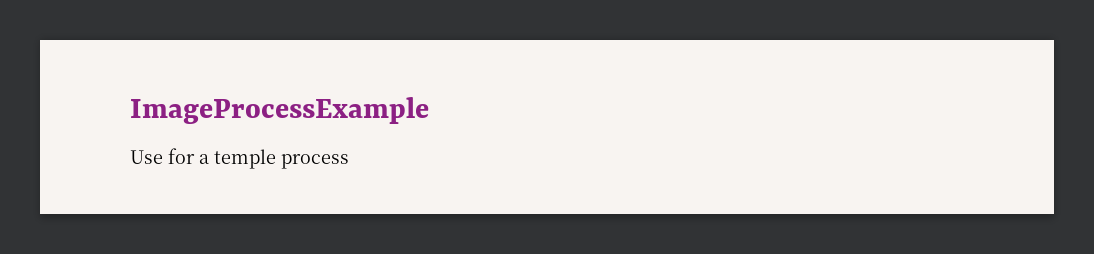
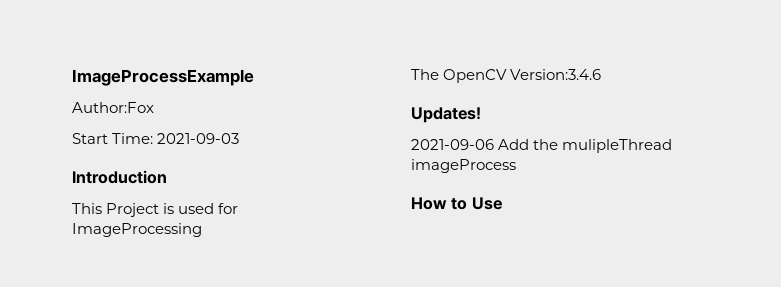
- Use for a temple process
+ Author:Fox
+ Start Time: 2021-09-03
+ Introduction
+ This Project is used for ImageProcessing
+ The OpenCV Version:3.4.6
+ Updates!
+ 2021-09-06 Add the mulipleThread imageProcess
+ How to Use

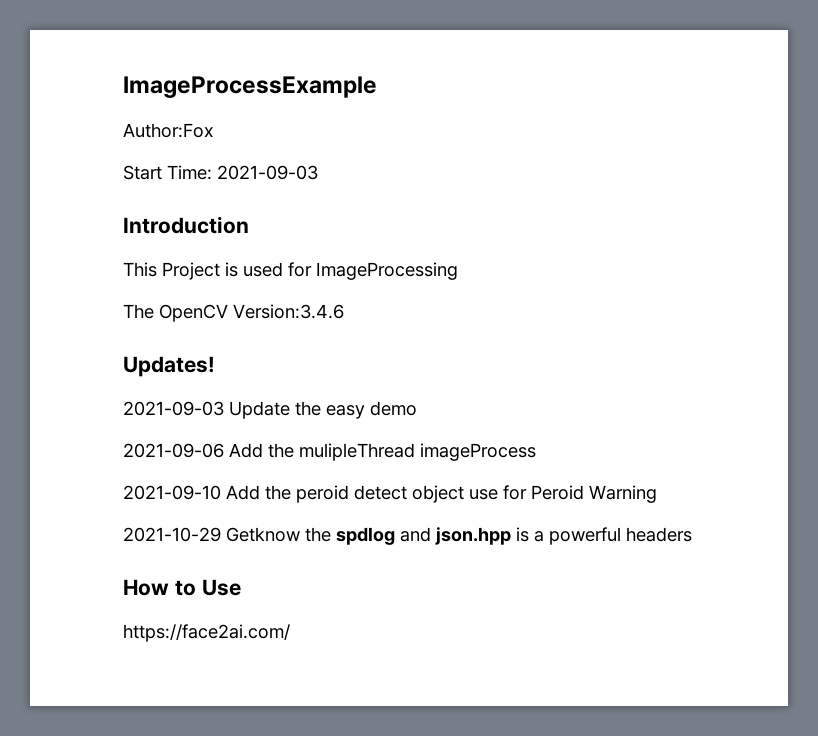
+ 2021-09-03 Update the easy demo
+ 2021-09-10 Add the peroid detect object use for Peroid Warning
+ 2021-10-29 Getknow the spdlog and json.hpp is a powerful headers
+ https://face2ai.com/

